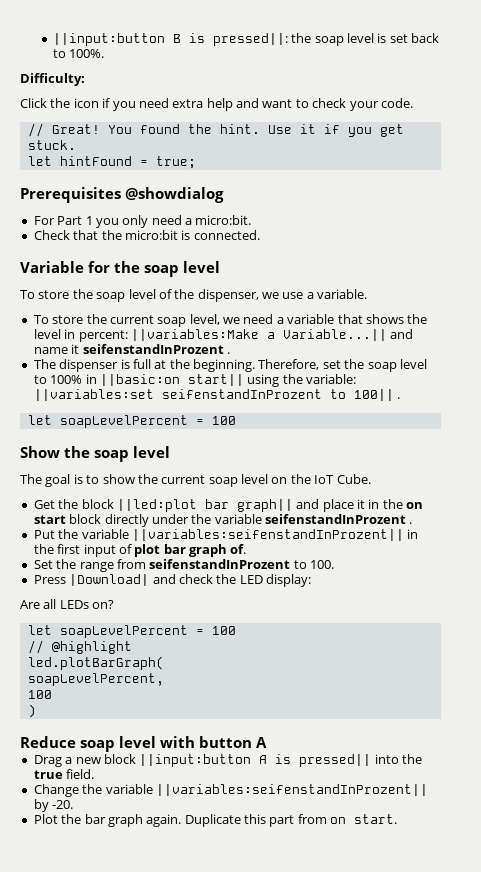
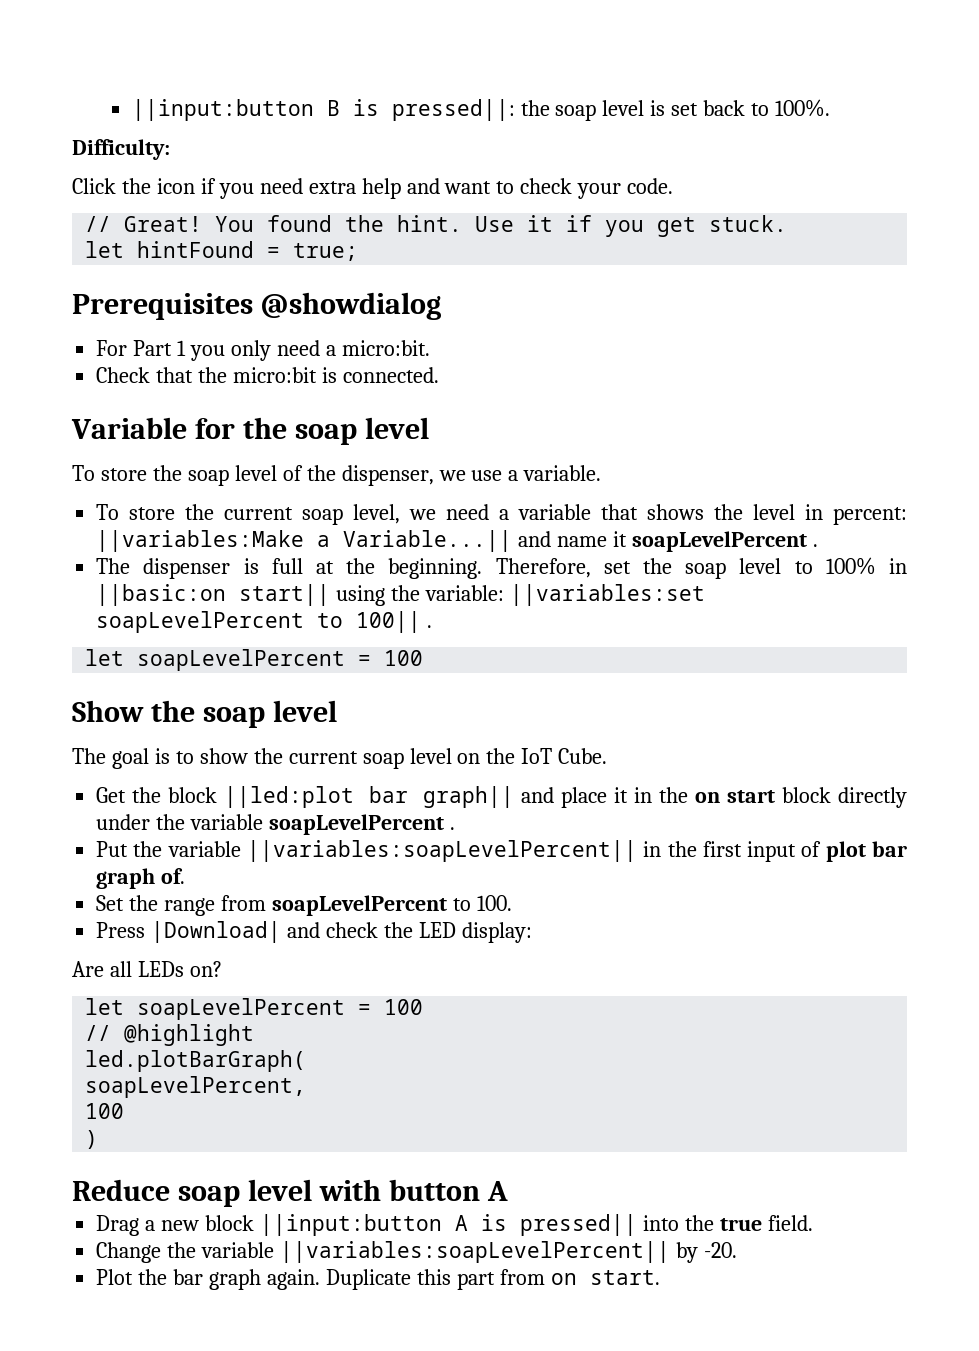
- To store the current soap level, we need a variable that shows the level in percent: ||variables:Make a Variable...|| and name it seifenstandInProzent .
+ To store the current soap level, we need a variable that shows the level in percent: ||variables:Make a Variable...|| and name it soapLevelPercent .
- Therefore, set the soap level to 100% in ||basic:on start|| using the variable: ||variables:set seifenstandInProzent to 100|| .
+ Therefore, set the soap level to 100% in ||basic:on start|| using the variable: ||variables:set soapLevelPercent to 100|| .
- Get the block ||led:plot bar graph|| and place it in the on start block directly under the variable seifenstandInProzent .
+ Get the block ||led:plot bar graph|| and place it in the on start block directly under the variable soapLevelPercent .
- Put the variable ||variables:seifenstandInProzent|| in the first input of plot bar graph of.
+ Put the variable ||variables:soapLevelPercent|| in the first input of plot bar graph of.
- Set the range from seifenstandInProzent to 100.
+ Set the range from soapLevelPercent to 100.
- Change the variable ||variables:seifenstandInProzent|| by -20.
+ Change the variable ||variables:soapLevelPercent|| by -20.

